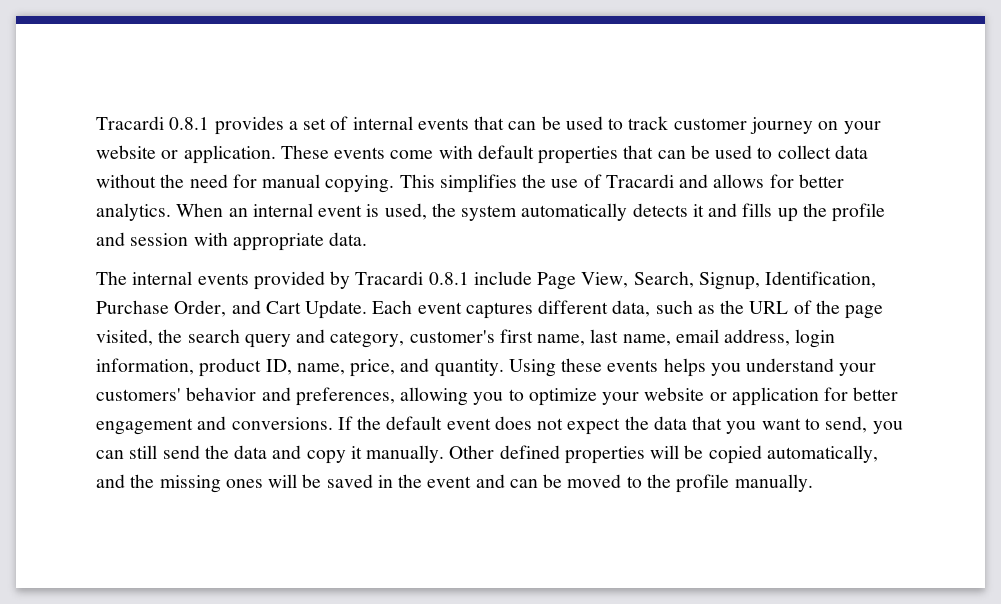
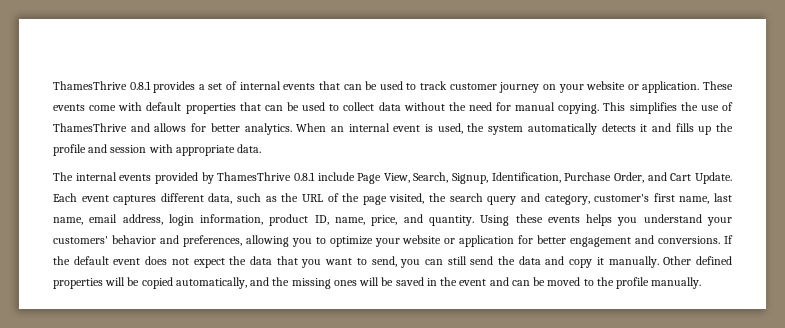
- Tracardi 0.8.1 provides a set of internal events that can be used to track customer journey on your website or application.
+ ThamesThrive 0.8.1 provides a set of internal events that can be used to track customer journey on your website or application.
- This simplifies the use of Tracardi and allows for better analytics.
+ This simplifies the use of ThamesThrive and allows for better analytics.
- The internal events provided by Tracardi 0.8.1 include Page View, Search, Signup, Identification, Purchase Order, and Cart Update.
+ The internal events provided by ThamesThrive 0.8.1 include Page View, Search, Signup, Identification, Purchase Order, and Cart Update.

